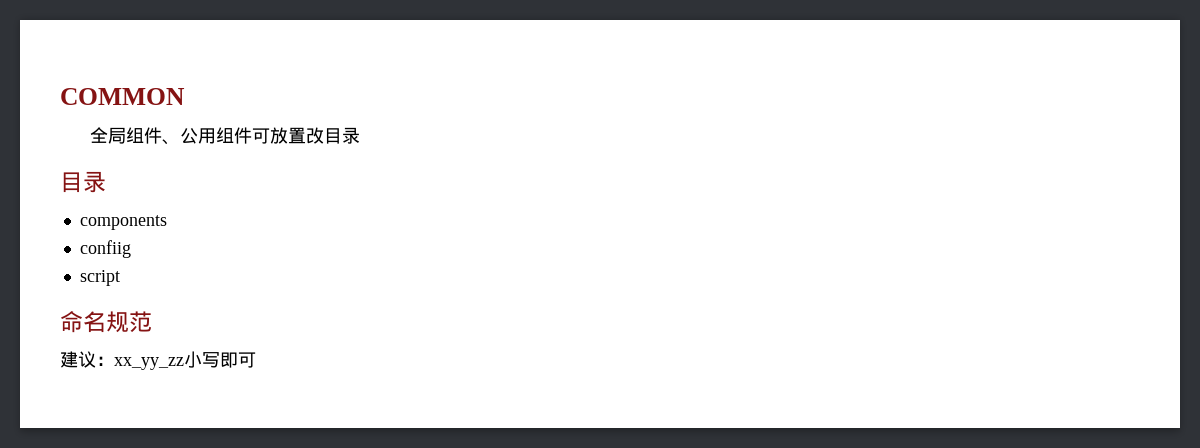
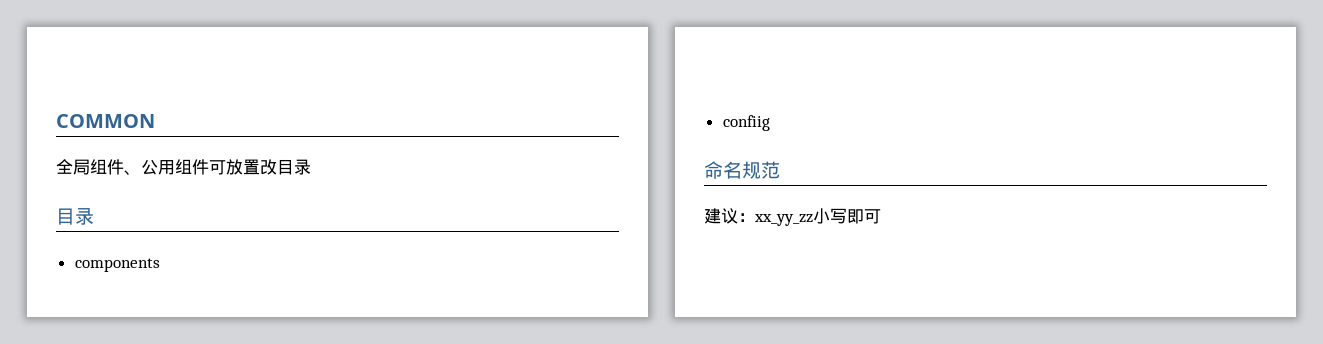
- script

